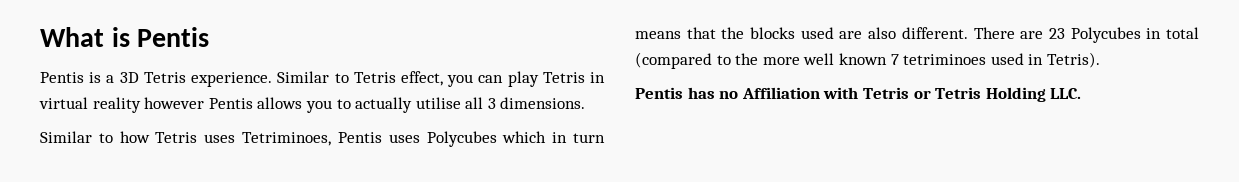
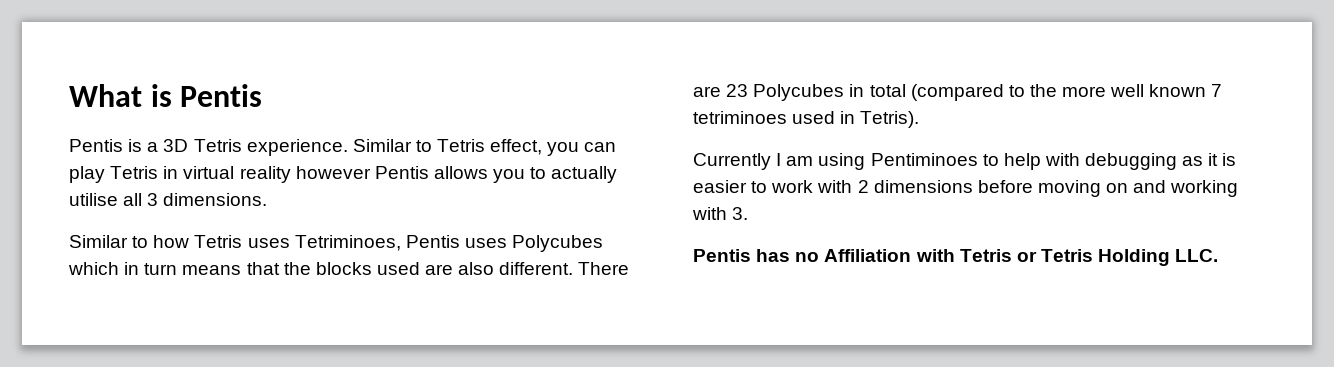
+ Currently I am using Pentiminoes to help with debugging as it is easier to work with 2 dimensions before moving on and working with 3.

